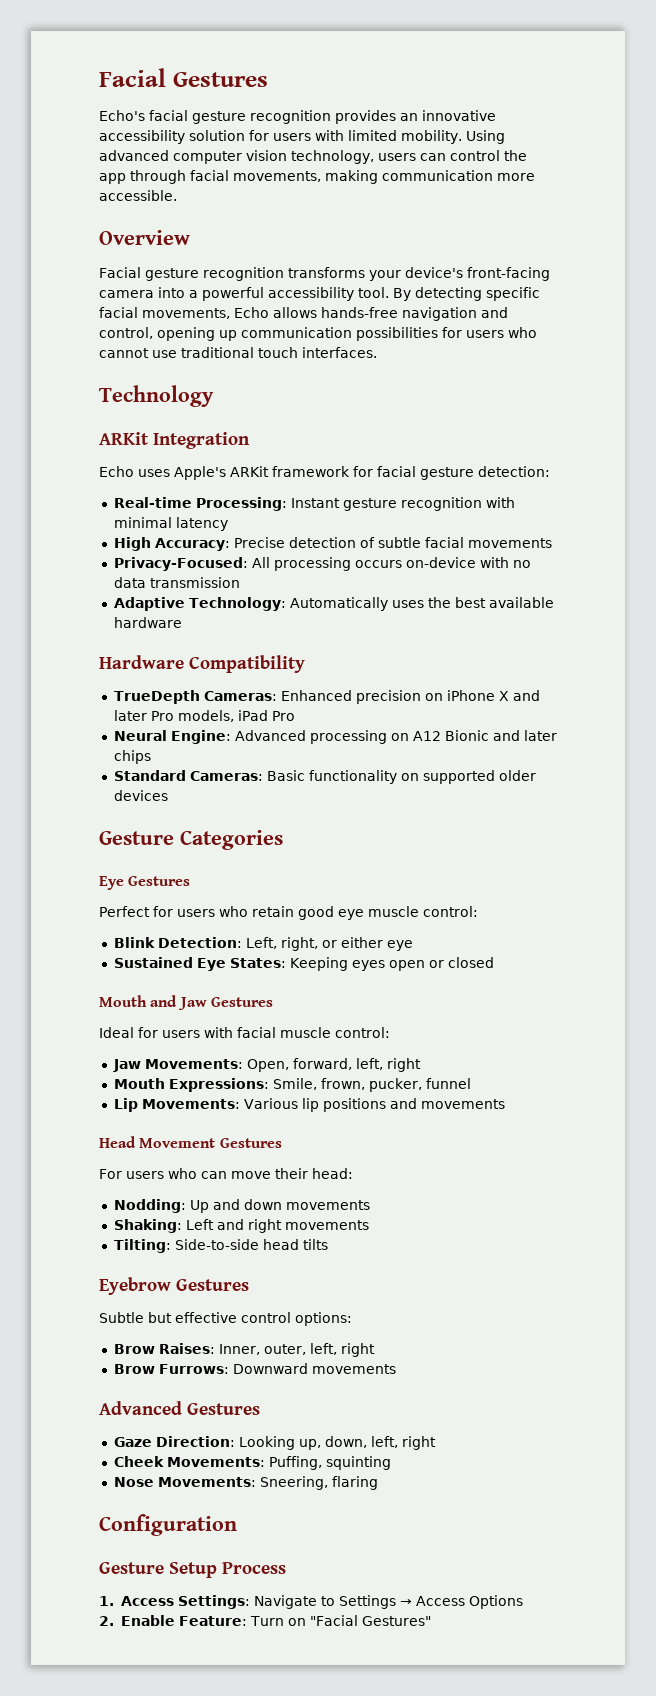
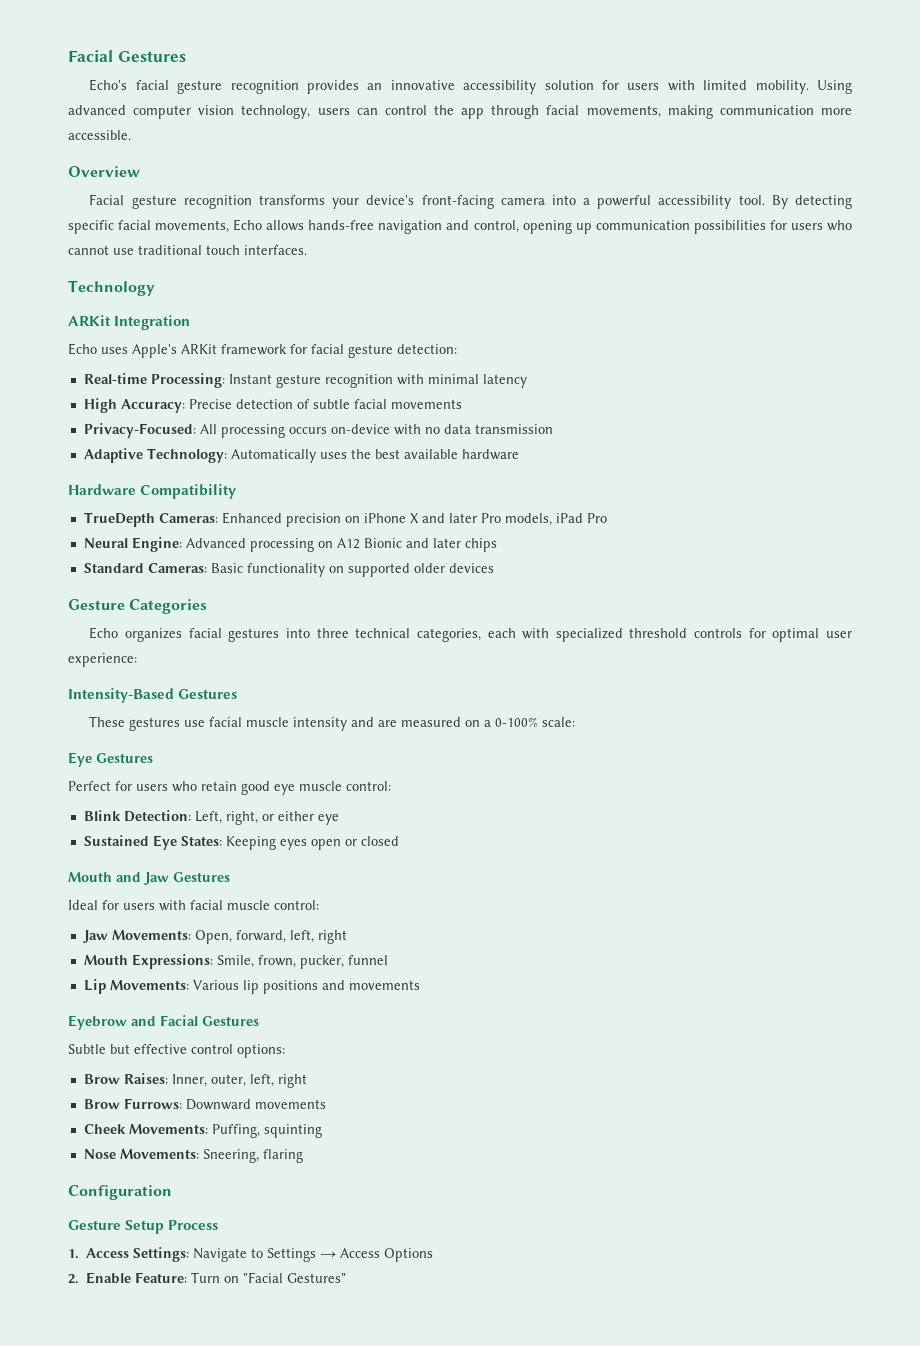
+ Echo organizes facial gestures into three technical categories, each with specialized threshold controls for optimal user experience:
+ Intensity-Based Gestures
+ These gestures use facial muscle intensity and are measured on a 0-100% scale:
- Head Movement Gestures
- For users who can move their head:
- Nodding: Up and down movements
- Shaking: Left and right movements
- Tilting: Side-to-side head tilts
- Eyebrow Gestures
+ Eyebrow and Facial Gestures
- Advanced Gestures
- Gaze Direction: Looking up, down, left, right

